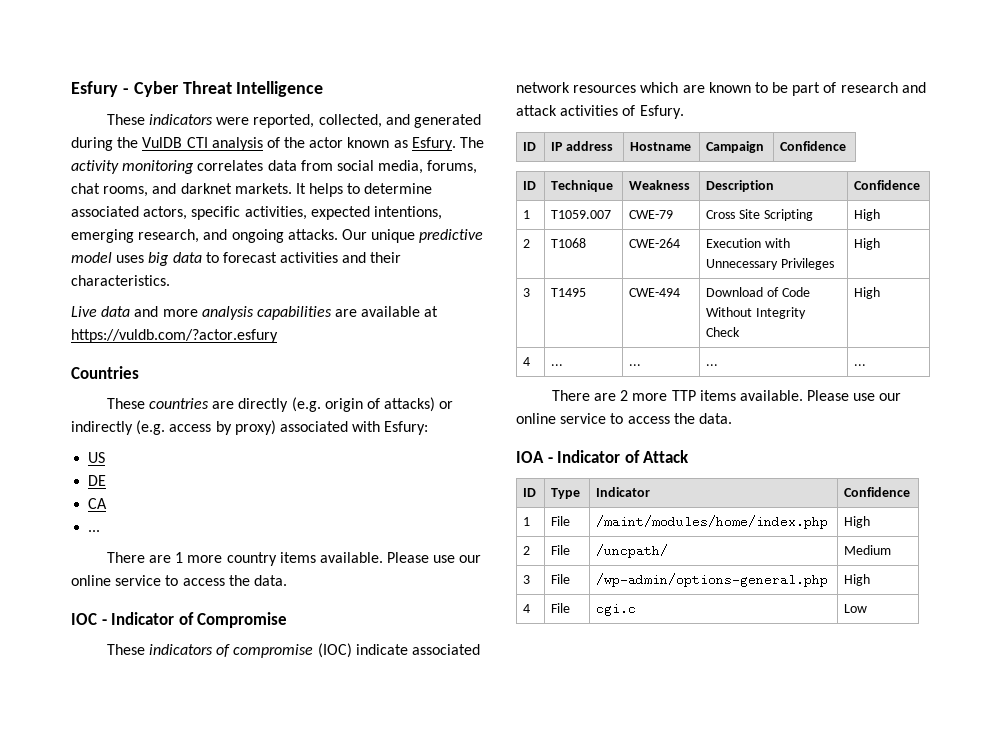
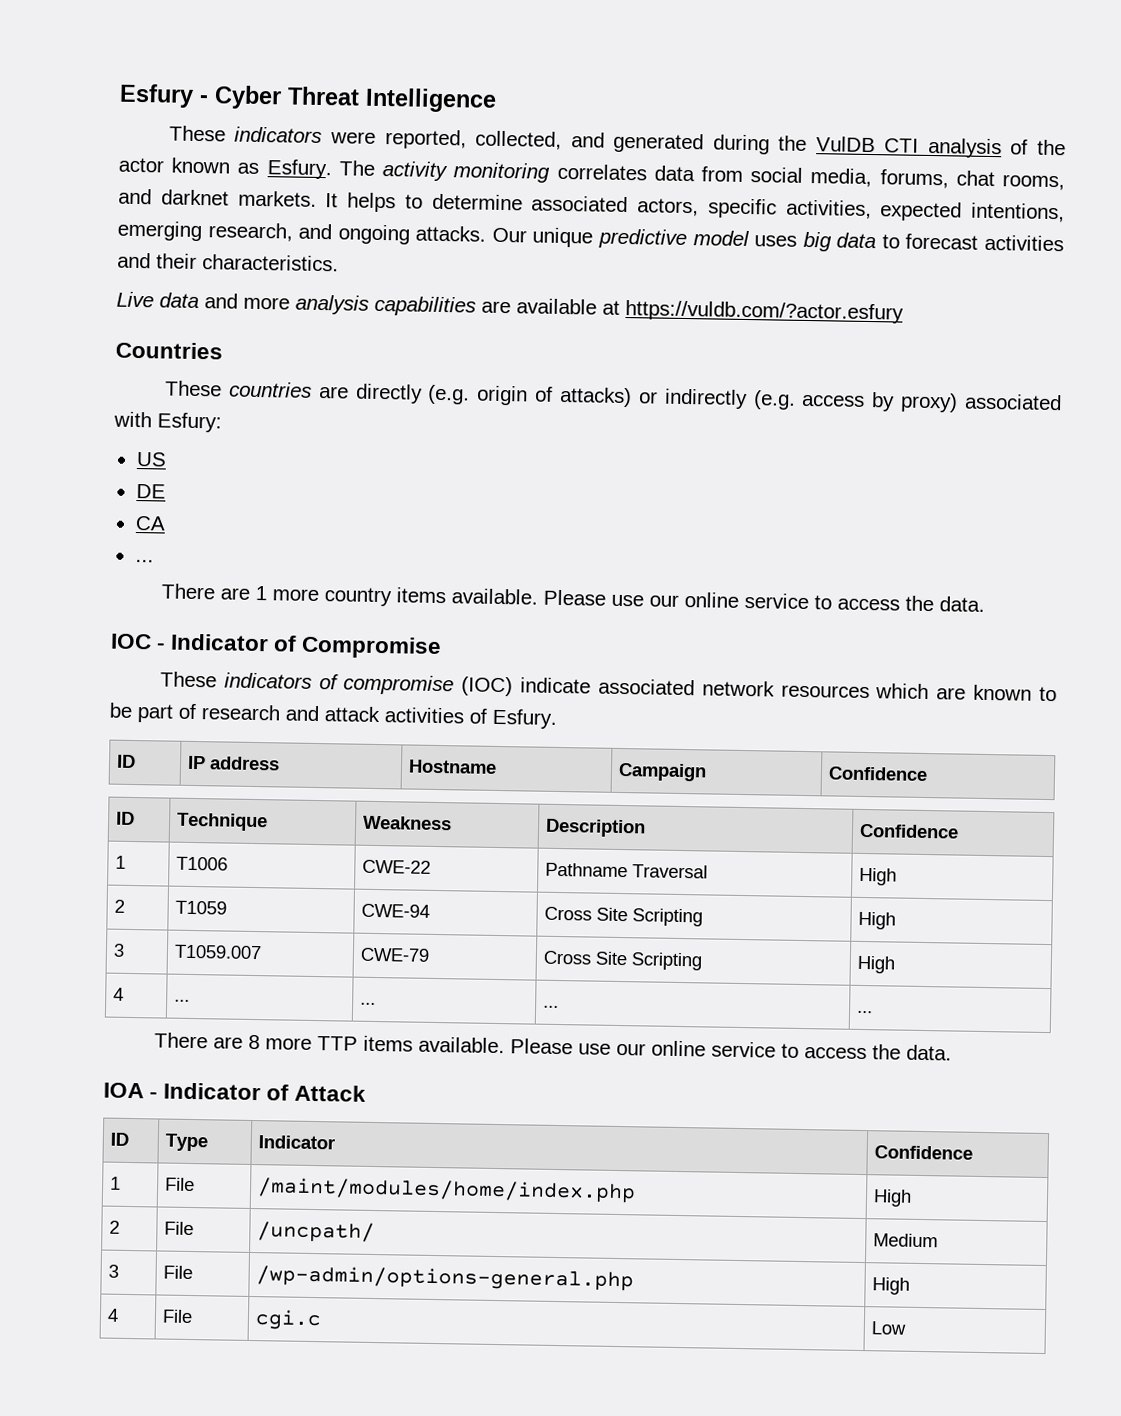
- 1 | T1059.007 | CWE-79 | Cross Site Scripting | High
+ 1 | T1006 | CWE-22 | Pathname Traversal | High
+ 2 | T1059 | CWE-94 | Cross Site Scripting | High
+ 3 | T1059.007 | CWE-79 | Cross Site Scripting | High
- 2 | T1068 | CWE-264 | Execution with Unnecessary Privileges | High
- 3 | T1495 | CWE-494 | Download of Code Without Integrity Check | High
- There are 2 more TTP items available.
+ There are 8 more TTP items available.

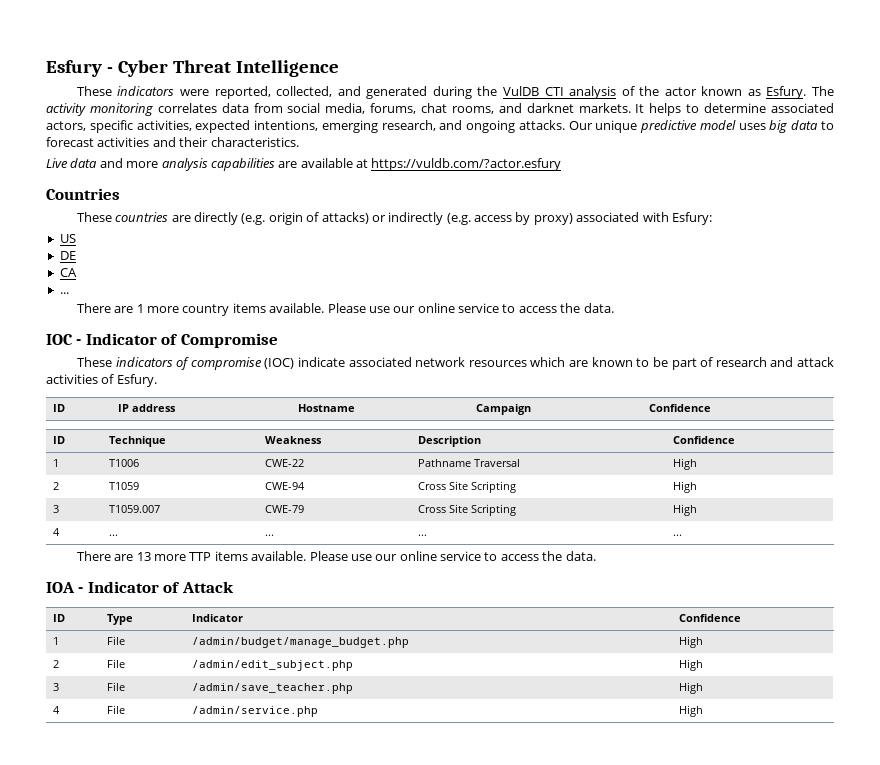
- There are 8 more TTP items available.
+ There are 13 more TTP items available.
- 1 | File | /maint/modules/home/index.php | High
+ 1 | File | /admin/budget/manage_budget.php | High
- 2 | File | /uncpath/ | Medium
+ 2 | File | /admin/edit_subject.php | High
- 3 | File | /wp-admin/options-general.php | High
+ 3 | File | /admin/save_teacher.php | High
- 4 | File | cgi.c | Low
+ 4 | File | /admin/service.php | High

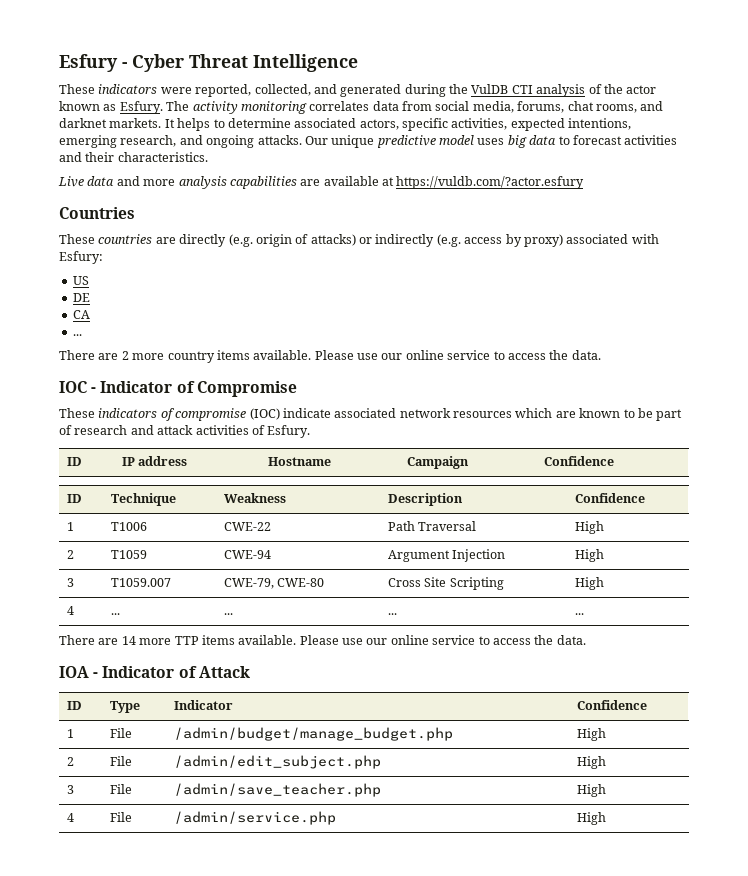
- There are 1 more country items available.
+ There are 2 more country items available.
- 1 | T1006 | CWE-22 | Pathname Traversal | High
+ 1 | T1006 | CWE-22 | Path Traversal | High
- 2 | T1059 | CWE-94 | Cross Site Scripting | High
+ 2 | T1059 | CWE-94 | Argument Injection | High
- 3 | T1059.007 | CWE-79 | Cross Site Scripting | High
+ 3 | T1059.007 | CWE-79, CWE-80 | Cross Site Scripting | High
- There are 13 more TTP items available.
+ There are 14 more TTP items available.

